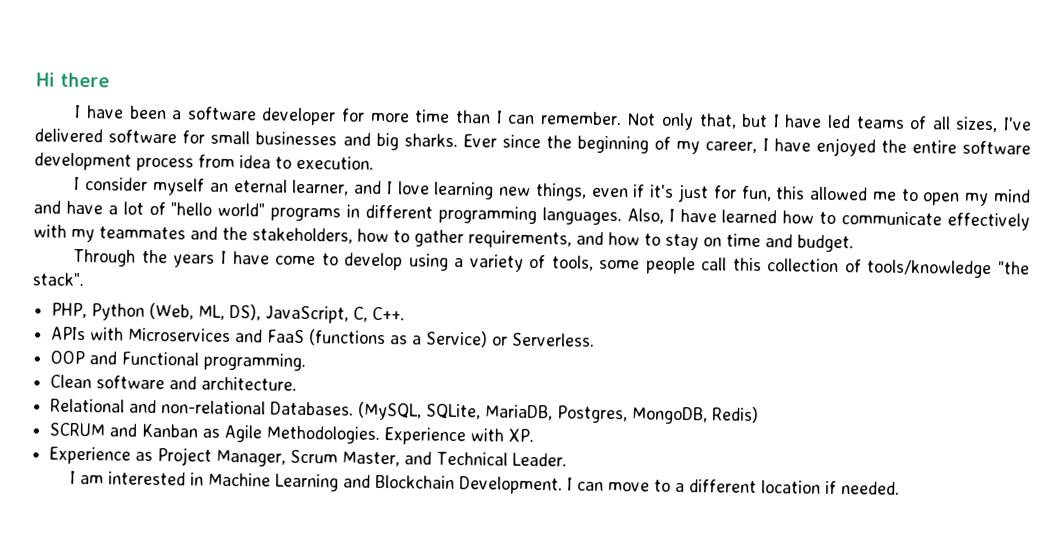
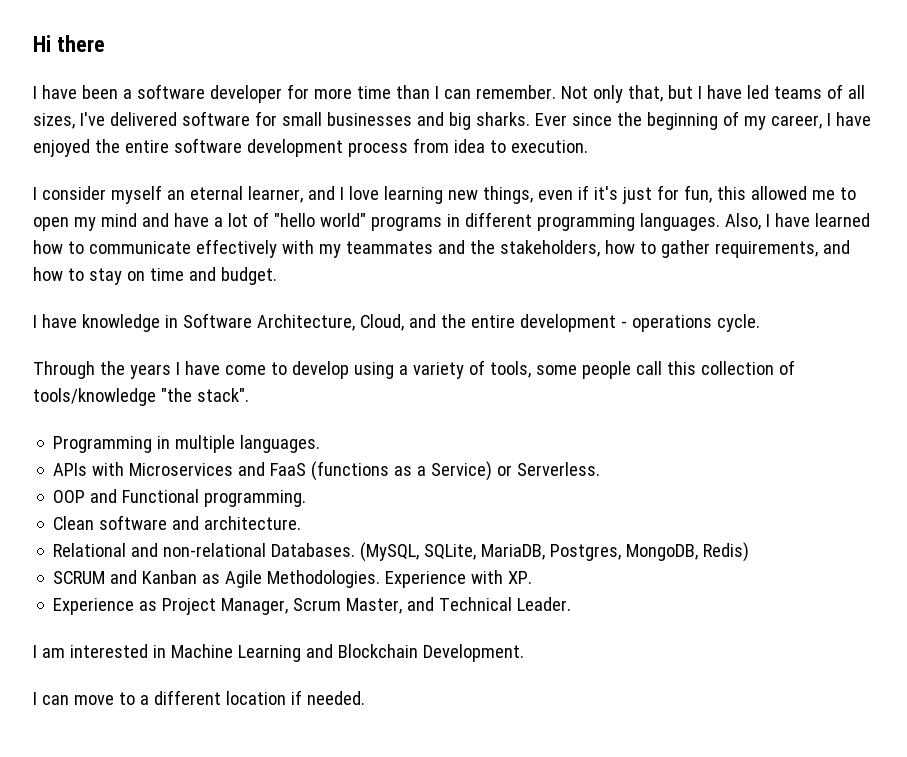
+ I have knowledge in Software Architecture, Cloud, and the entire development - operations cycle.
- PHP, Python (Web, ML, DS), JavaScript, C, C++.
+ Programming in multiple languages.
- I am interested in Machine Learning and Blockchain Development. I can move to a different location if needed.
+ I am interested in Machine Learning and Blockchain Development.
+ I can move to a different location if needed.

